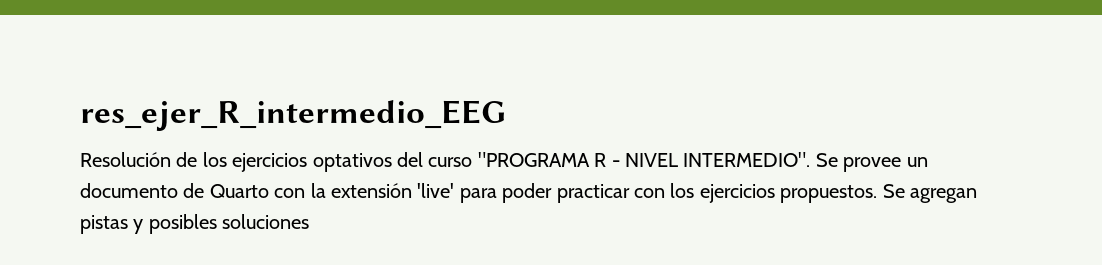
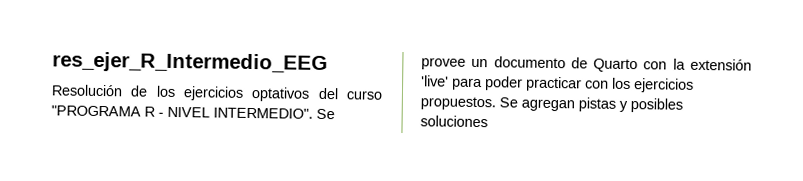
- res_ejer_R_intermedio_EEG
+ res_ejer_R_Intermedio_EEG

